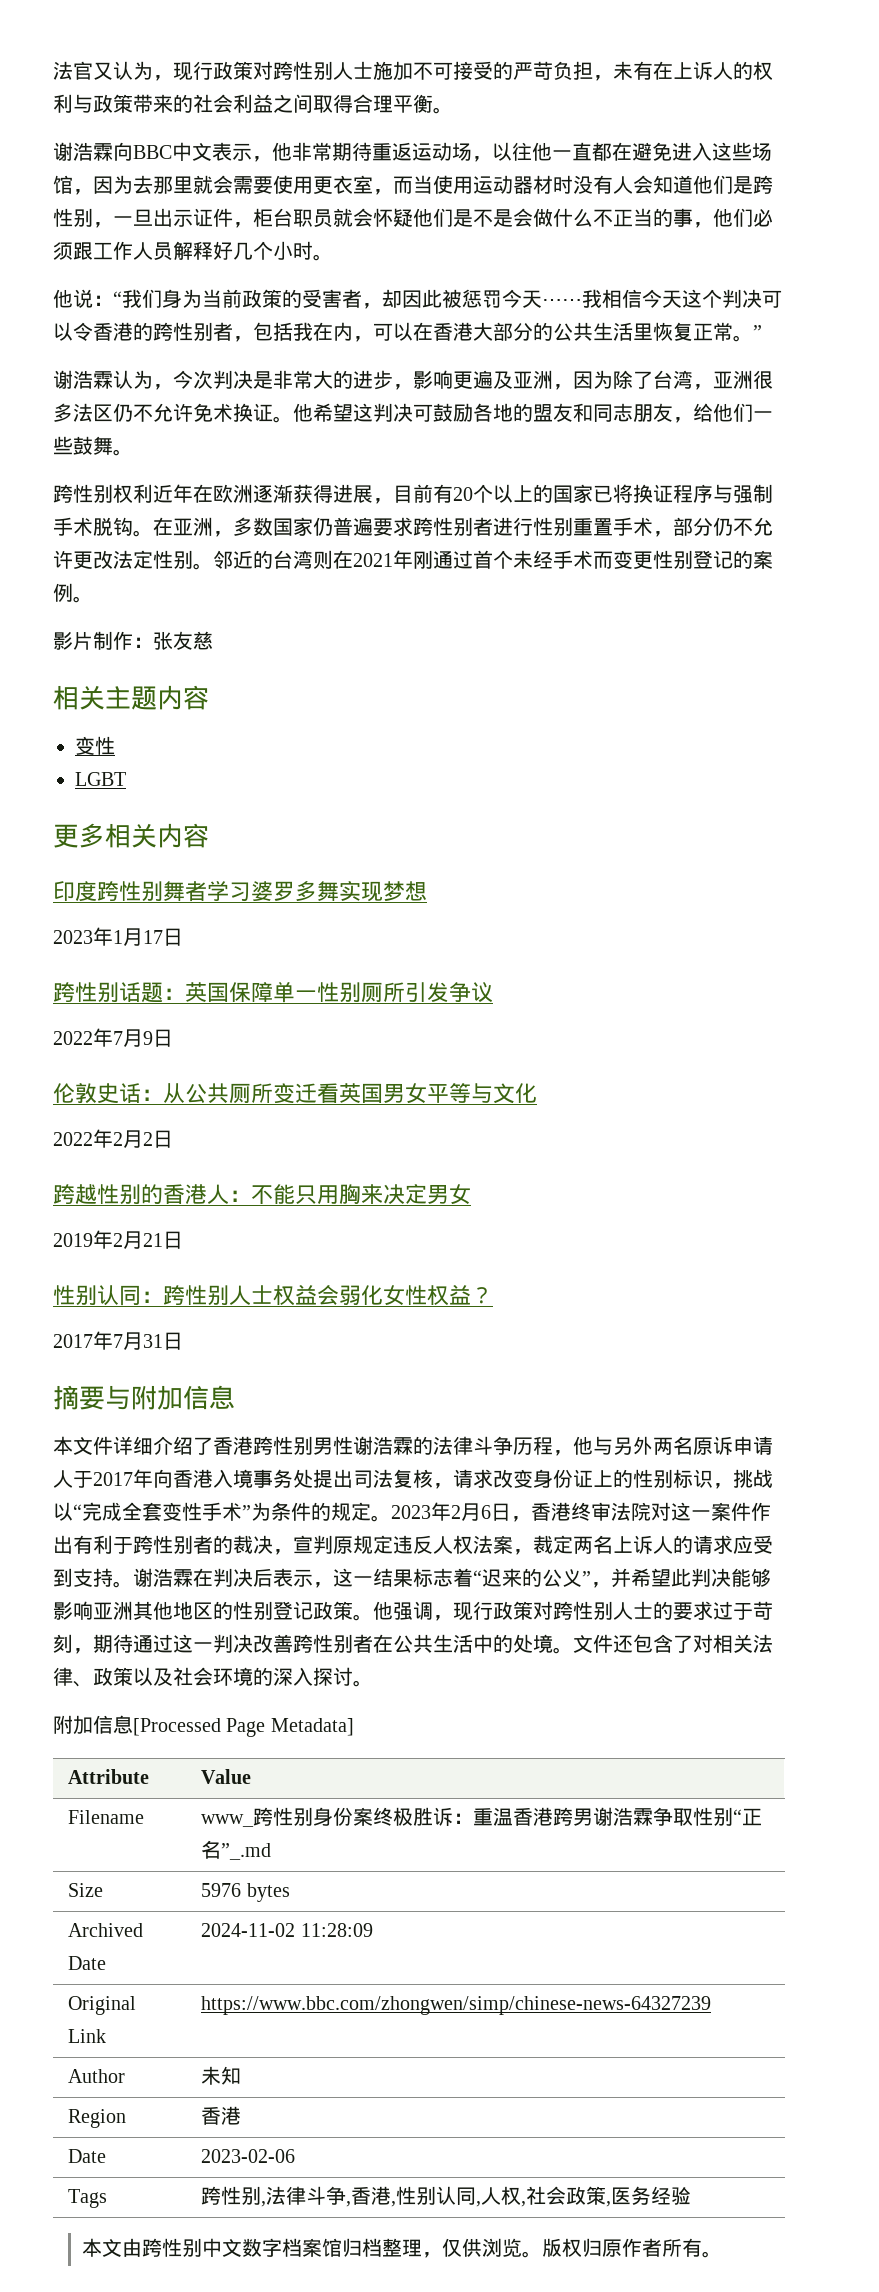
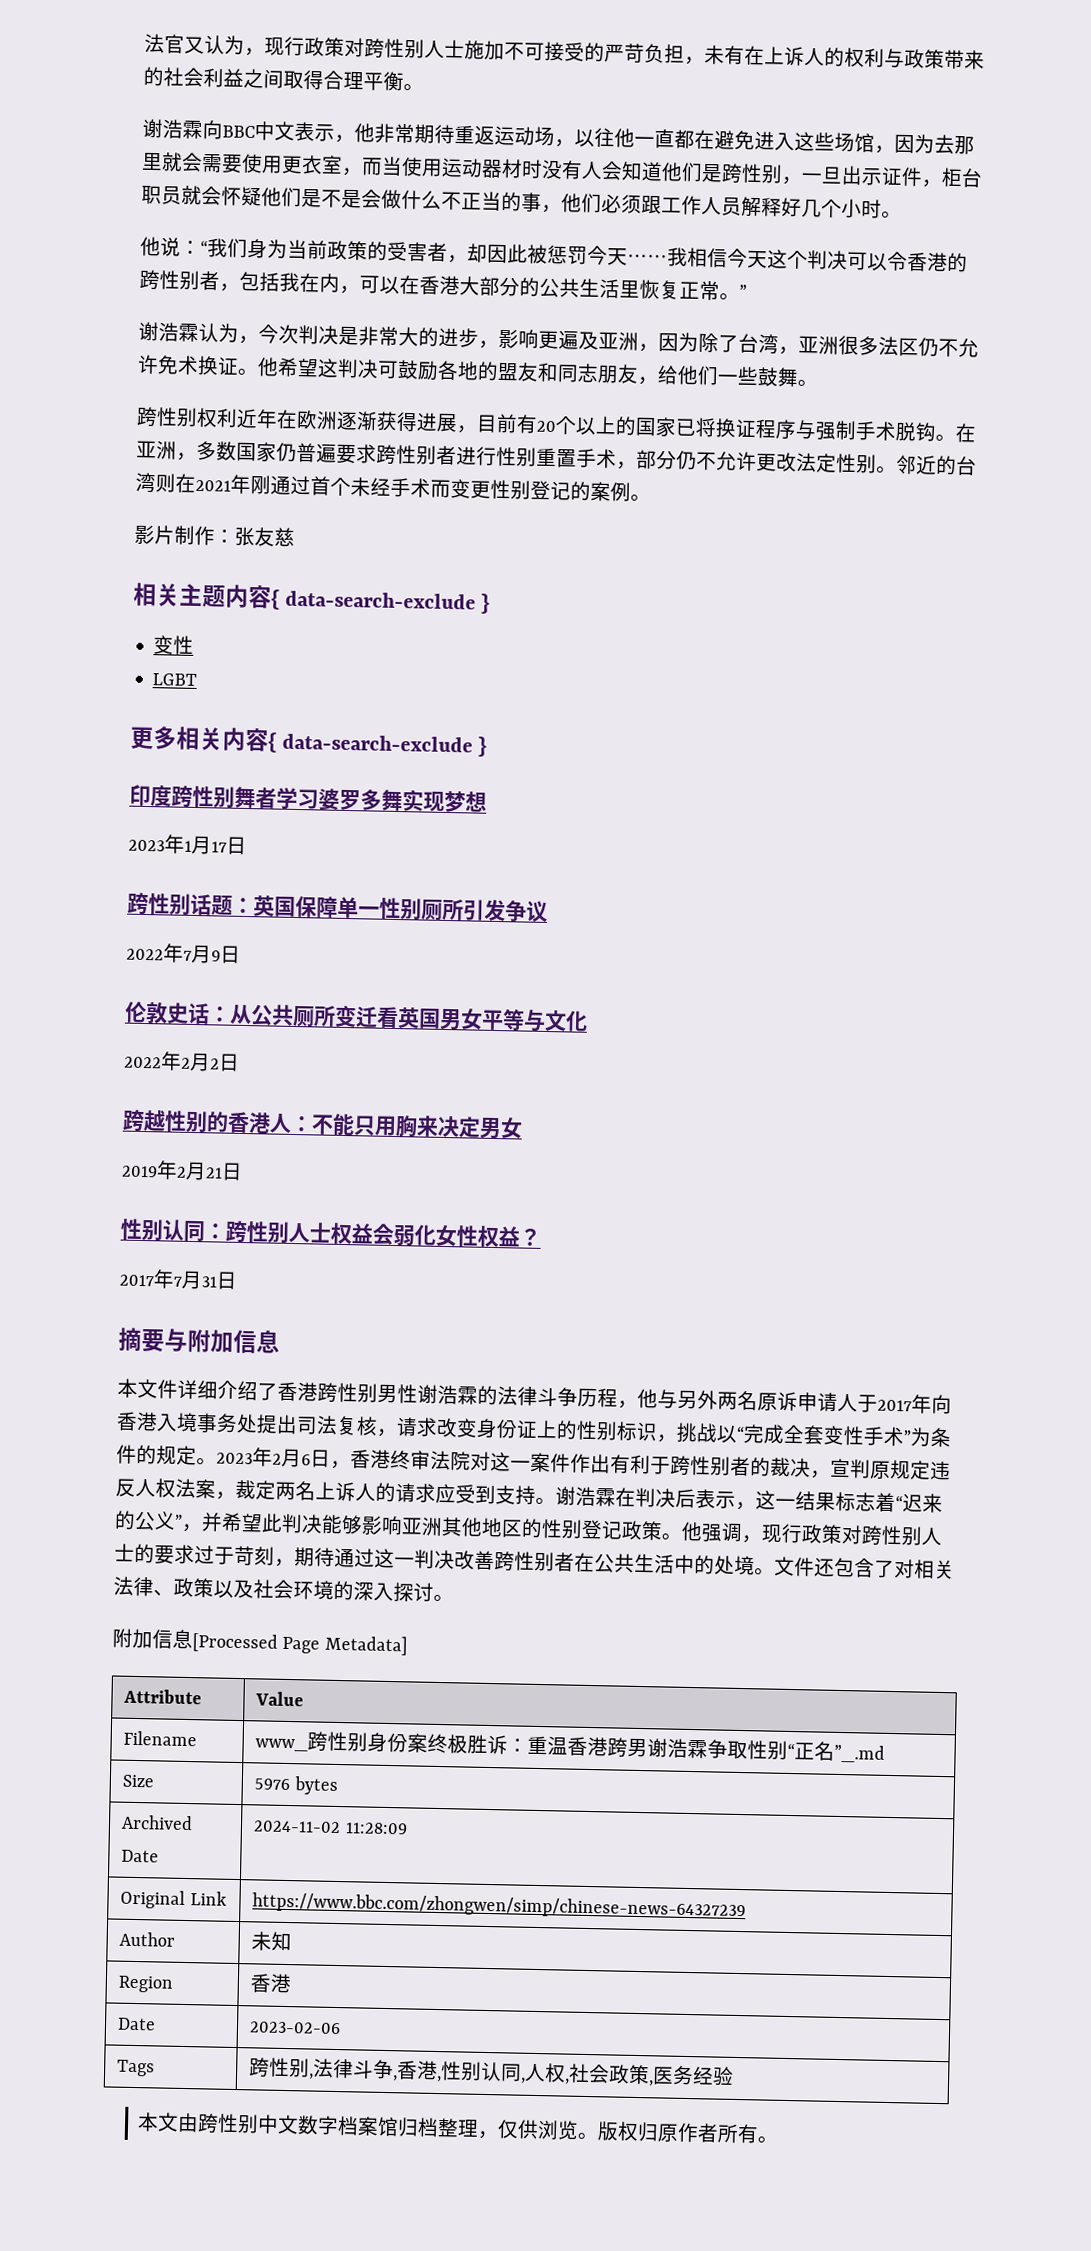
- 相关主题内容
+ 相关主题内容{ data-search-exclude }
- 更多相关内容
+ 更多相关内容{ data-search-exclude }

